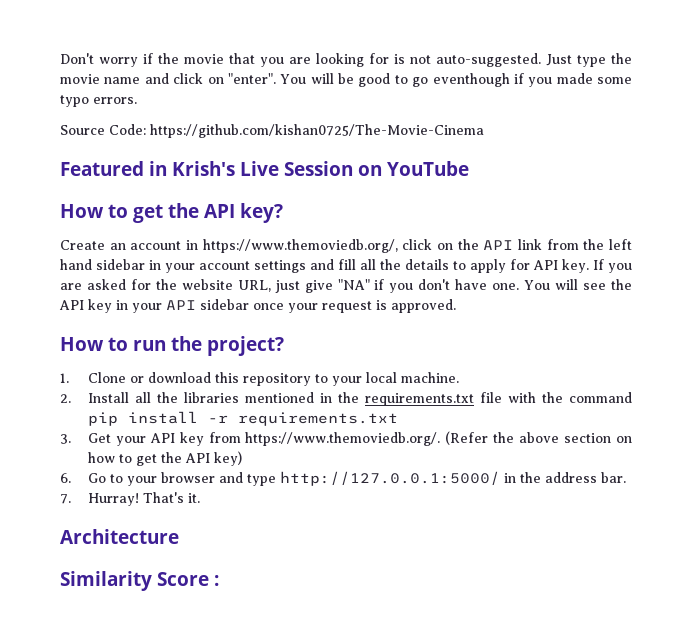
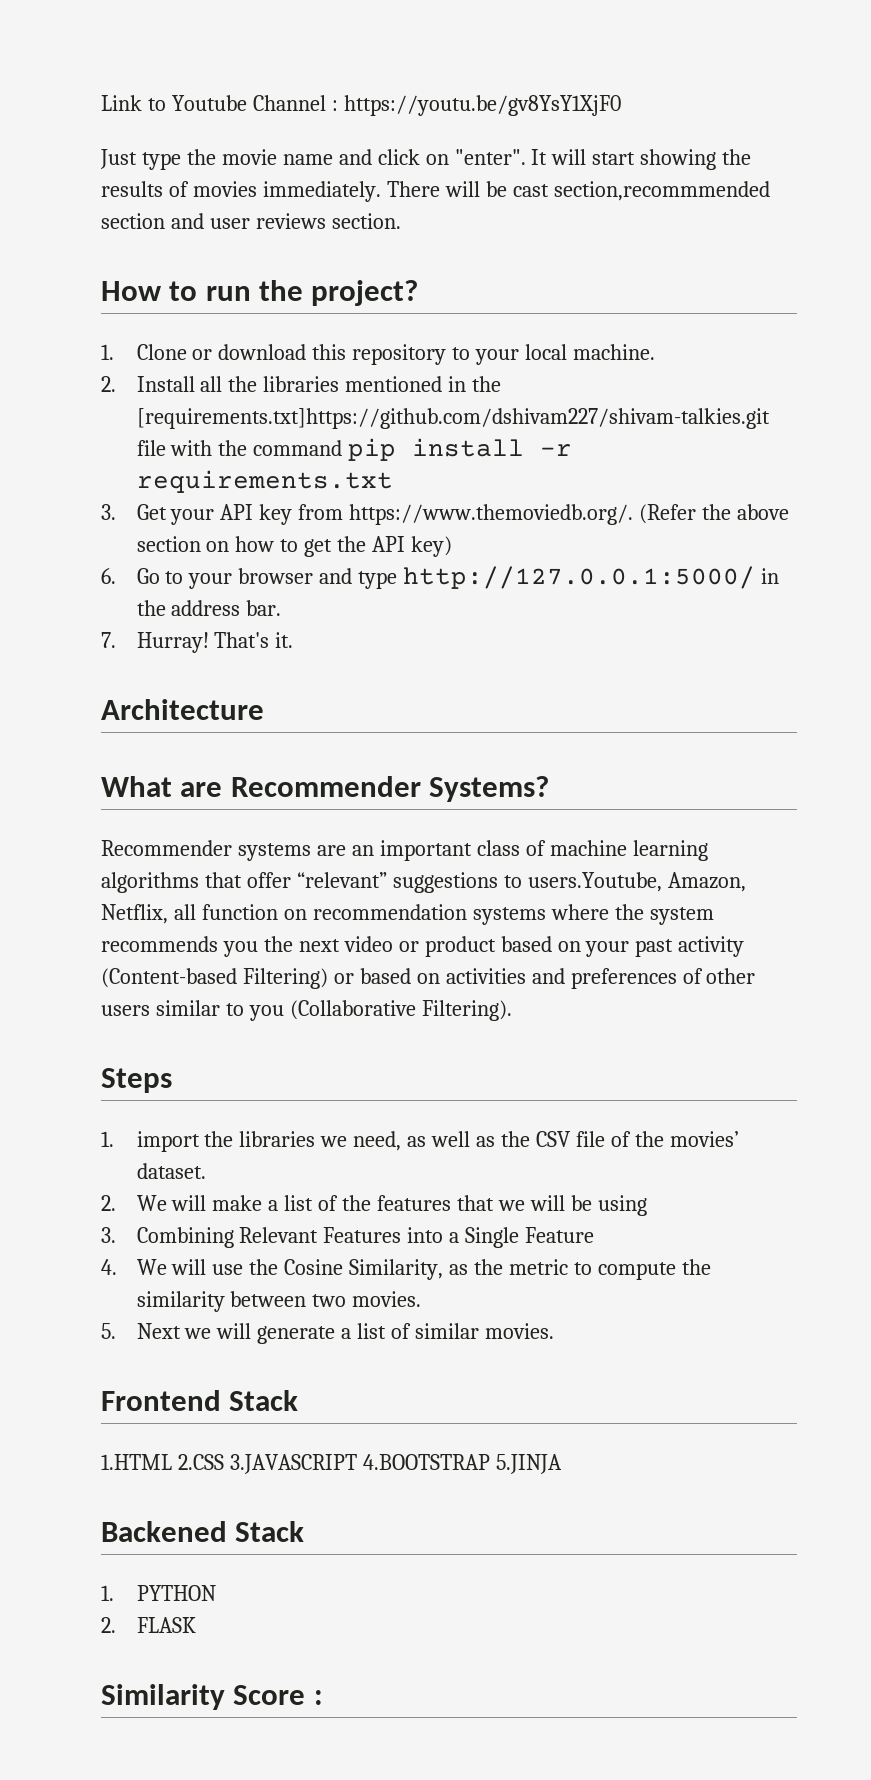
- Don't worry if the movie that you are looking for is not auto-suggested. Just type the movie name and click on "enter".
+ Link to Youtube Channel : https://youtu.be/gv8YsY1XjF0
+ Just type the movie name and click on "enter".
- You will be good to go eventhough if you made some typo errors.
- Source Code: https://github.com/kishan0725/The-Movie-Cinema
- Featured in Krish's Live Session on YouTube
- How to get the API key?
- Create an account in https://www.themoviedb.org/, click on the API link from the left hand sidebar in your account settings and fill all the details to apply for API key. If you are asked for the website URL, just give "NA" if you don't have one. You will see the API key in your API sidebar once your request is approved.
+ It will start showing the results of movies immediately. There will be cast section,recommmended section and user reviews section.
- 2. Install all the libraries mentioned in the requirements.txt file with the command pip install -r requirements.txt
+ 2. Install all the libraries mentioned in the [requirements.txt]https://github.com/dshivam227/shivam-talkies.git file with the command pip install -r requirements.txt
+ What are Recommender Systems?
+ Recommender systems are an important class of machine learning algorithms that offer “relevant” suggestions to users.Youtube, Amazon, Netflix, all function on recommendation systems where the system recommends you the next video or product based on your past activity (Content-based Filtering) or based on activities and preferences of other users similar to you (Collaborative Filtering).
+ Steps
+ 1. import the libraries we need, as well as the CSV file of the movies’ dataset.
+ 2. We will make a list of the features that we will be using
+ 3. Combining Relevant Features into a Single Feature
+ 4. We will use the Cosine Similarity, as the metric to compute the similarity between two movies.
+ 5. Next we will generate a list of similar movies.
+ Frontend Stack
+ 1.HTML 2.CSS 3.JAVASCRIPT 4.BOOTSTRAP 5.JINJA
+ Backened Stack
+ 1. PYTHON
+ 2. FLASK

